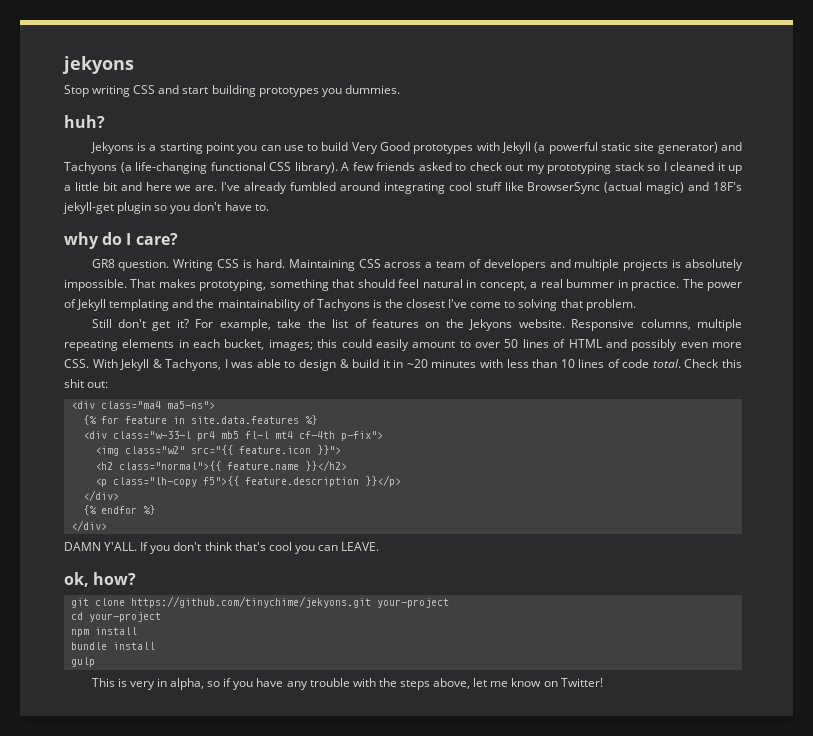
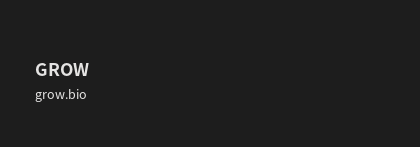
- jekyons
- Stop writing CSS and start building prototypes you dummies.
- huh?
- Jekyons is a starting point you can use to build Very Good prototypes with Jekyll (a powerful static site generator) and Tachyons (a life-changing functional CSS library). A few friends asked to check out my prototyping stack so I cleaned it up a little bit and here we are. I've already fumbled around integrating cool stuff like BrowserSync (actual magic) and 18F's jekyll-get plugin so you don't have to.
- why do I care?
- GR8 question. Writing CSS is hard. Maintaining CSS across a team of developers and multiple projects is absolutely impossible. That makes prototyping, something that should feel natural in concept, a real bummer in practice. The power of Jekyll templating and the maintainability of Tachyons is the closest I've come to solving that problem.
- Still don't get it? For example, take the list of features on the Jekyons website. Responsive columns, multiple repeating elements in each bucket, images; this could easily amount to over 50 lines of HTML and possibly even more CSS. With Jekyll & Tachyons, I was able to design & build it in ~20 minutes with less than 10 lines of code total. Check this shit out:
- <div class="ma4 ma5-ns">
- {% for feature in site.data.features %}
- <div class="w-33-l pr4 mb5 fl-l mt4 cf-4th p-fix">
- <img class="w2" src="{{ feature.icon }}">
- <h2 class="normal">{{ feature.name }}</h2>
- <p class="lh-copy f5">{{ feature.description }}</p>
- </div>
- {% endfor %}
- </div>
- DAMN Y'ALL. If you don't think that's cool you can LEAVE.
- ok, how?
- git clone https://github.com/tinychime/jekyons.git your-project
- cd your-project
- npm install
- bundle install
- gulp
- This is very in alpha, so if you have any trouble with the steps above, let me know on Twitter!
+ GROW
+ grow.bio

